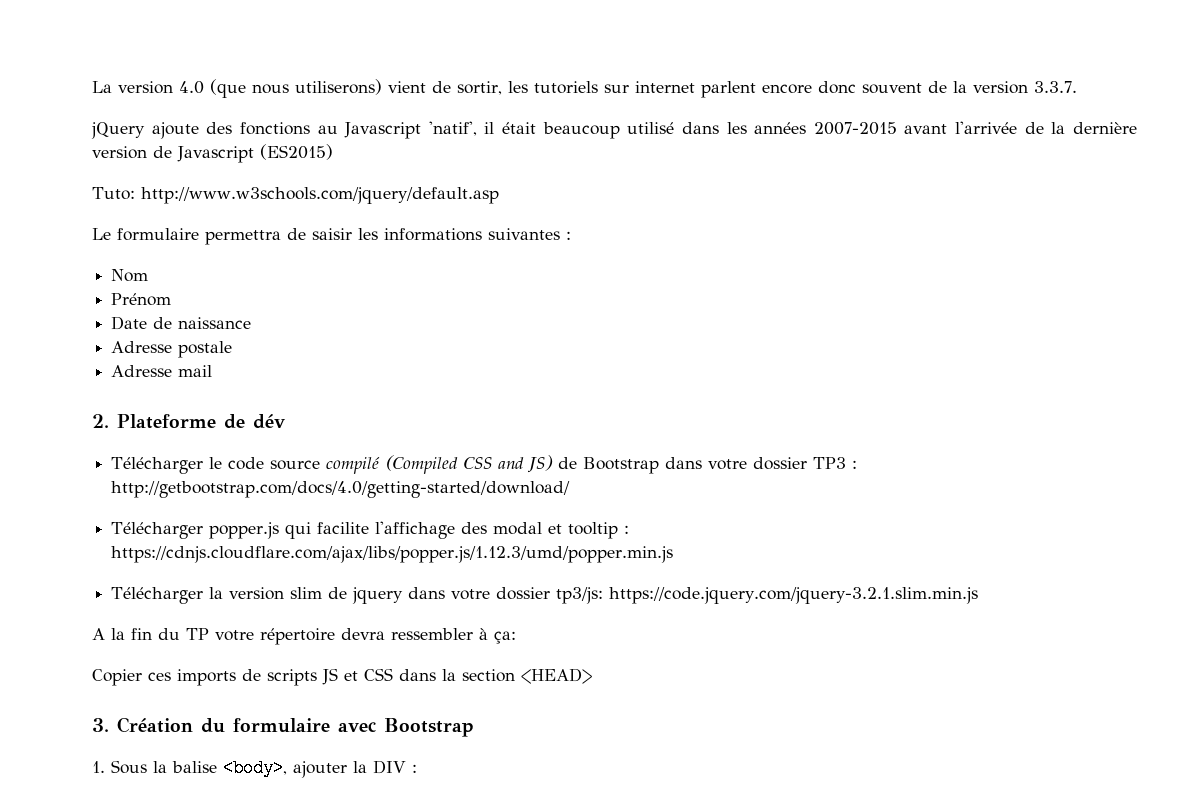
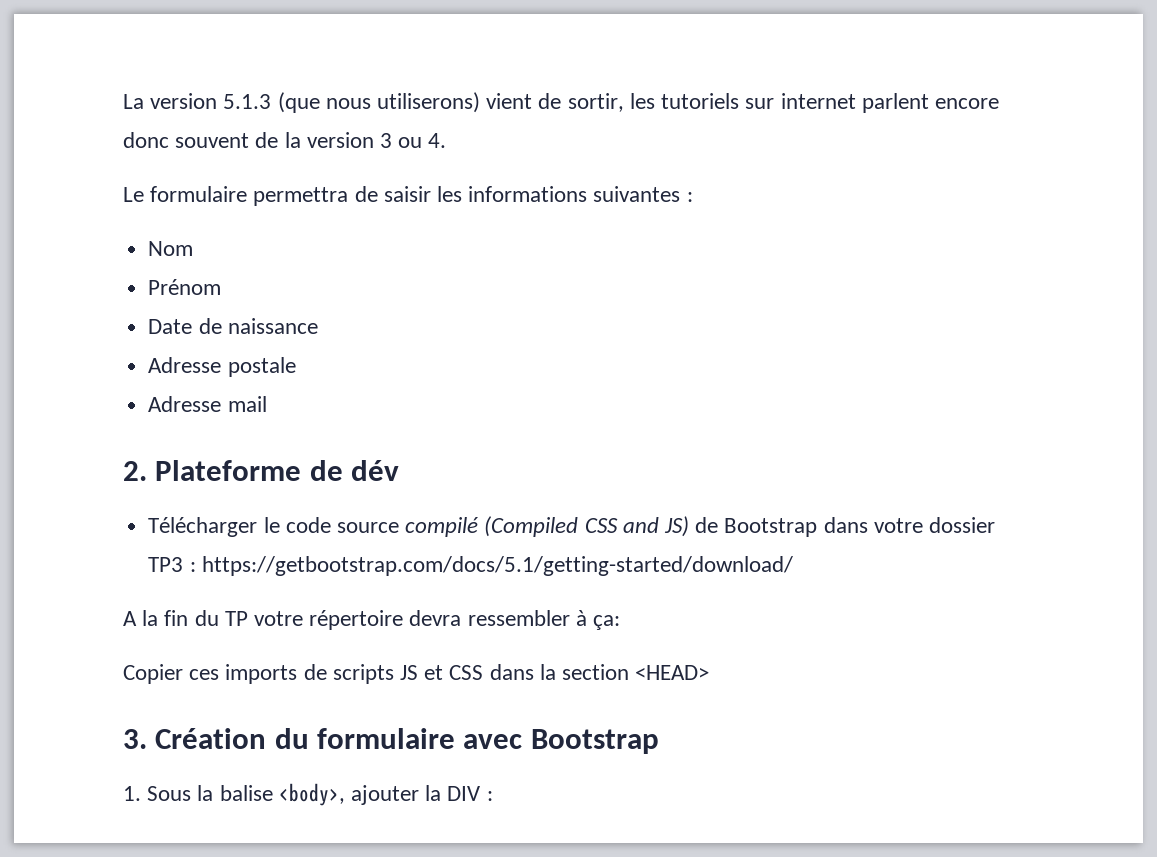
- La version 4.0 (que nous utiliserons) vient de sortir, les tutoriels sur internet parlent encore donc souvent de la version 3.3.7.
- jQuery ajoute des fonctions au Javascript 'natif', il était beaucoup utilisé dans les années 2007-2015 avant l'arrivée de la dernière version de Javascript (ES2015)
- Tuto: http://www.w3schools.com/jquery/default.asp
+ La version 5.1.3 (que nous utiliserons) vient de sortir, les tutoriels sur internet parlent encore donc souvent de la version 3 ou 4.
- Télécharger le code source compilé (Compiled CSS and JS) de Bootstrap dans votre dossier TP3 : http://getbootstrap.com/docs/4.0/getting-started/download/
- Télécharger popper.js qui facilite l'affichage des modal et tooltip : https://cdnjs.cloudflare.com/ajax/libs/popper.js/1.12.3/umd/popper.min.js
- Télécharger la version slim de jquery dans votre dossier tp3/js: https://code.jquery.com/jquery-3.2.1.slim.min.js
+ Télécharger le code source compilé (Compiled CSS and JS) de Bootstrap dans votre dossier TP3 : https://getbootstrap.com/docs/5.1/getting-started/download/

